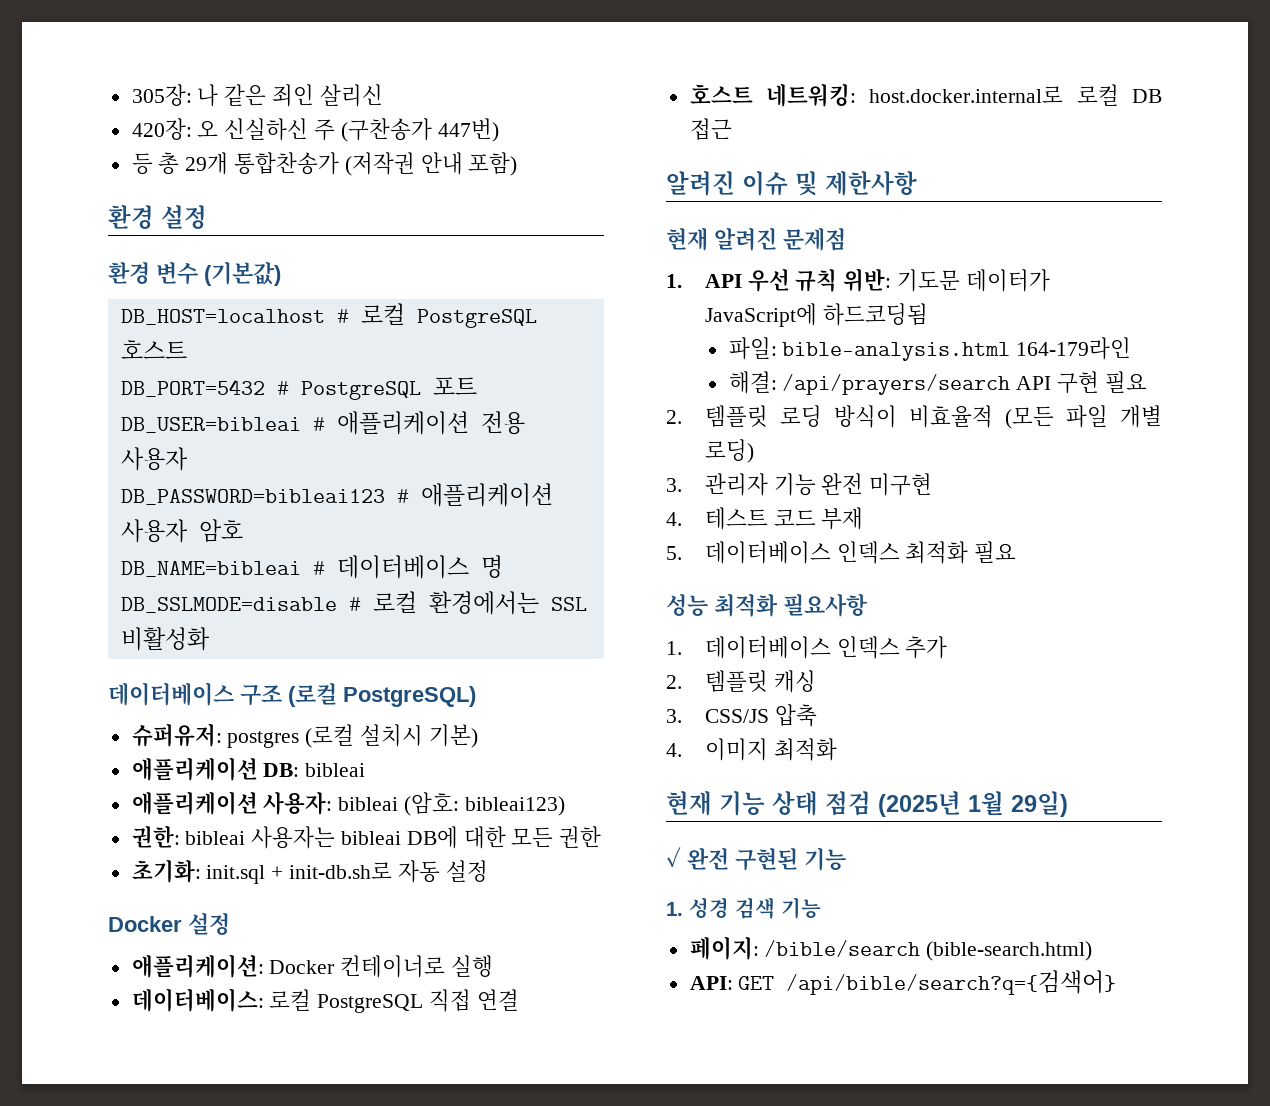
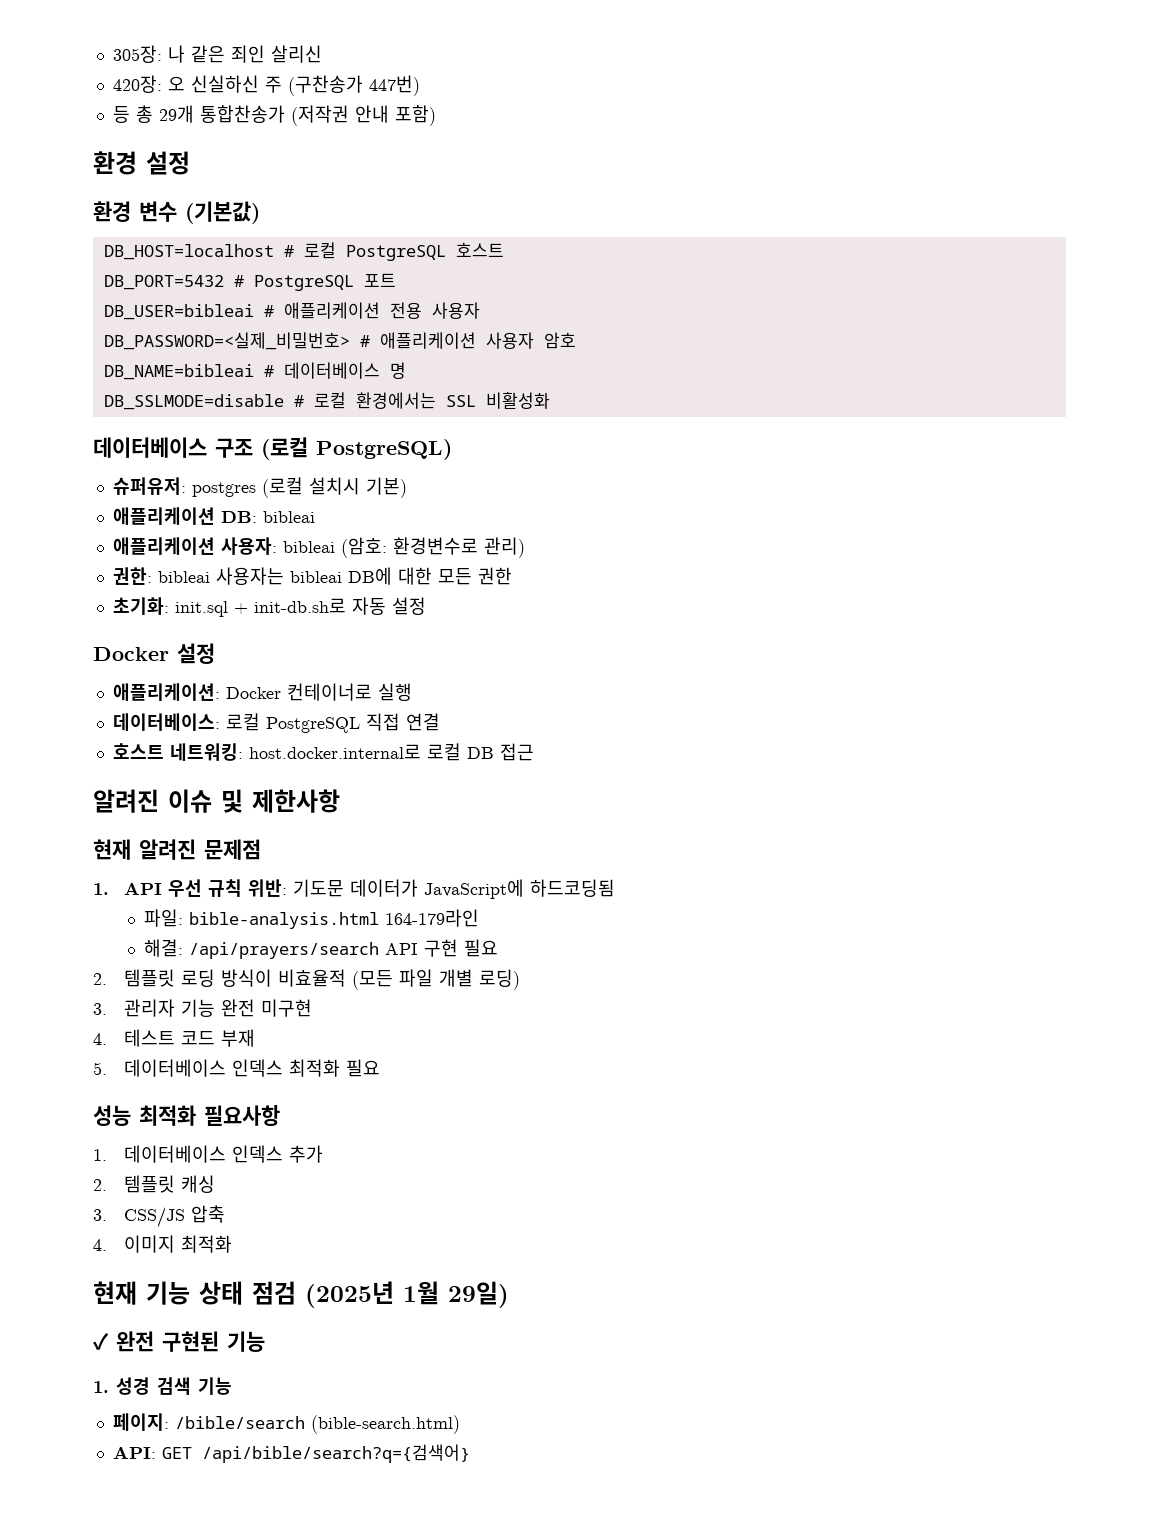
- DB_PASSWORD=bibleai123 # 애플리케이션 사용자 암호
+ DB_PASSWORD=<실제_비밀번호> # 애플리케이션 사용자 암호
- 애플리케이션 사용자: bibleai (암호: bibleai123)
+ 애플리케이션 사용자: bibleai (암호: 환경변수로 관리)

